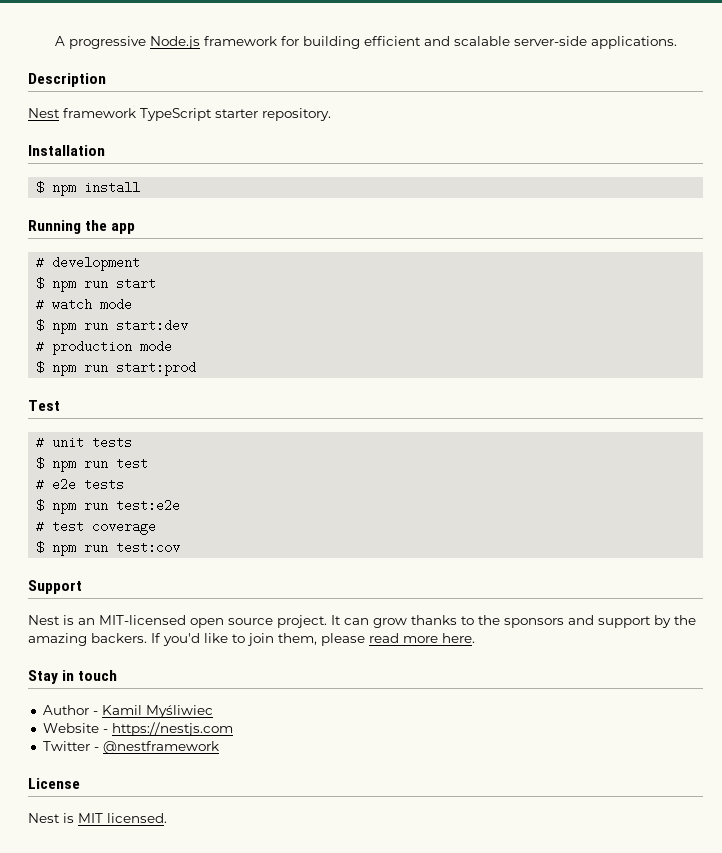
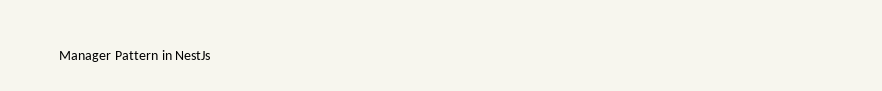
- A progressive Node.js framework for building efficient and scalable server-side applications.
- Description
- Nest framework TypeScript starter repository.
- Installation
- $ npm install
- Running the app
- # development
- $ npm run start
- # watch mode
- $ npm run start:dev
- # production mode
- $ npm run start:prod
- Test
- # unit tests
- $ npm run test
- # e2e tests
- $ npm run test:e2e
- # test coverage
- $ npm run test:cov
- Support
- Nest is an MIT-licensed open source project. It can grow thanks to the sponsors and support by the amazing backers. If you'd like to join them, please read more here.
- Stay in touch
- Author - Kamil Myśliwiec
- Website - https://nestjs.com
- Twitter - @nestframework
- License
- Nest is MIT licensed.
+ Manager Pattern in NestJs

